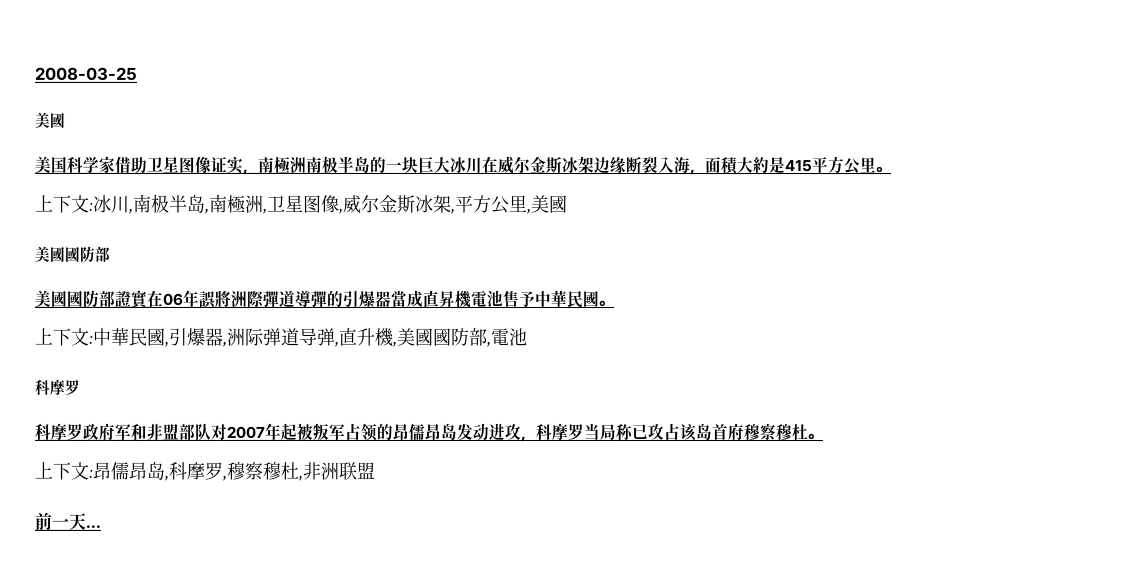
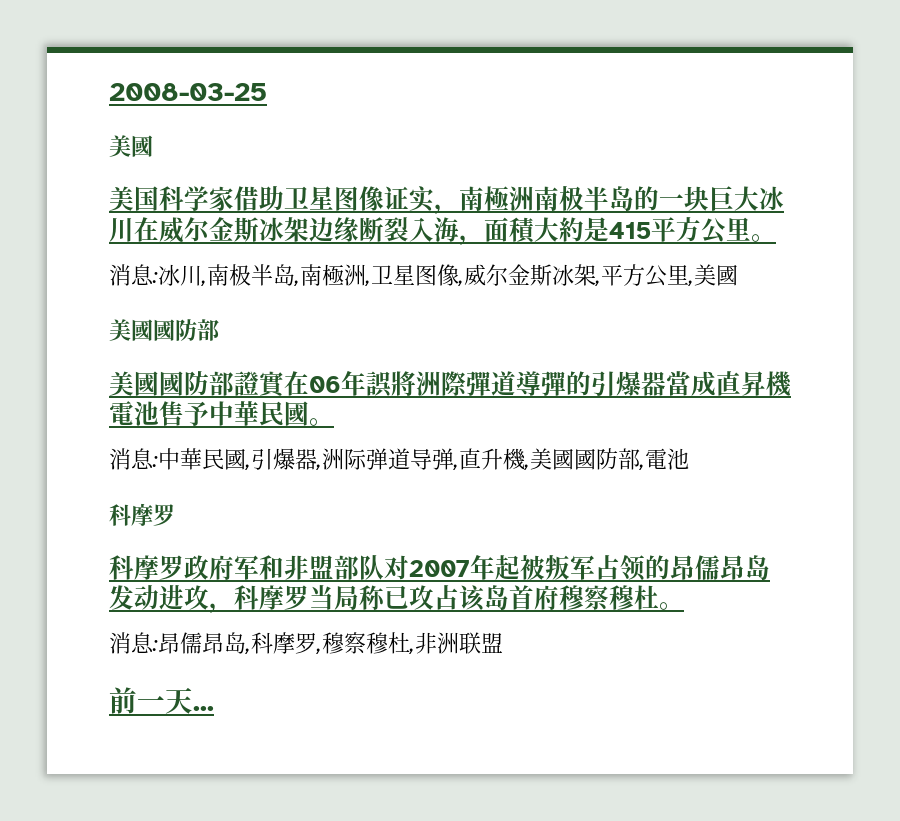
- 上下文:冰川,南极半岛,南極洲,卫星图像,威尔金斯冰架,平方公里,美國
+ 消息:冰川,南极半岛,南極洲,卫星图像,威尔金斯冰架,平方公里,美國
- 上下文:中華民國,引爆器,洲际弹道导弹,直升機,美國國防部,電池
+ 消息:中華民國,引爆器,洲际弹道导弹,直升機,美國國防部,電池
- 上下文:昂儒昂岛,科摩罗,穆察穆杜,非洲联盟
+ 消息:昂儒昂岛,科摩罗,穆察穆杜,非洲联盟

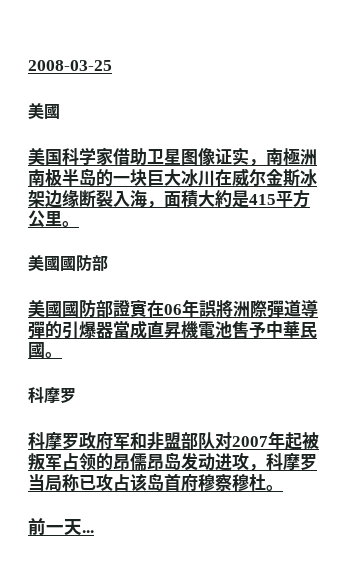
- 消息:冰川,南极半岛,南極洲,卫星图像,威尔金斯冰架,平方公里,美國
- 消息:中華民國,引爆器,洲际弹道导弹,直升機,美國國防部,電池
- 消息:昂儒昂岛,科摩罗,穆察穆杜,非洲联盟

